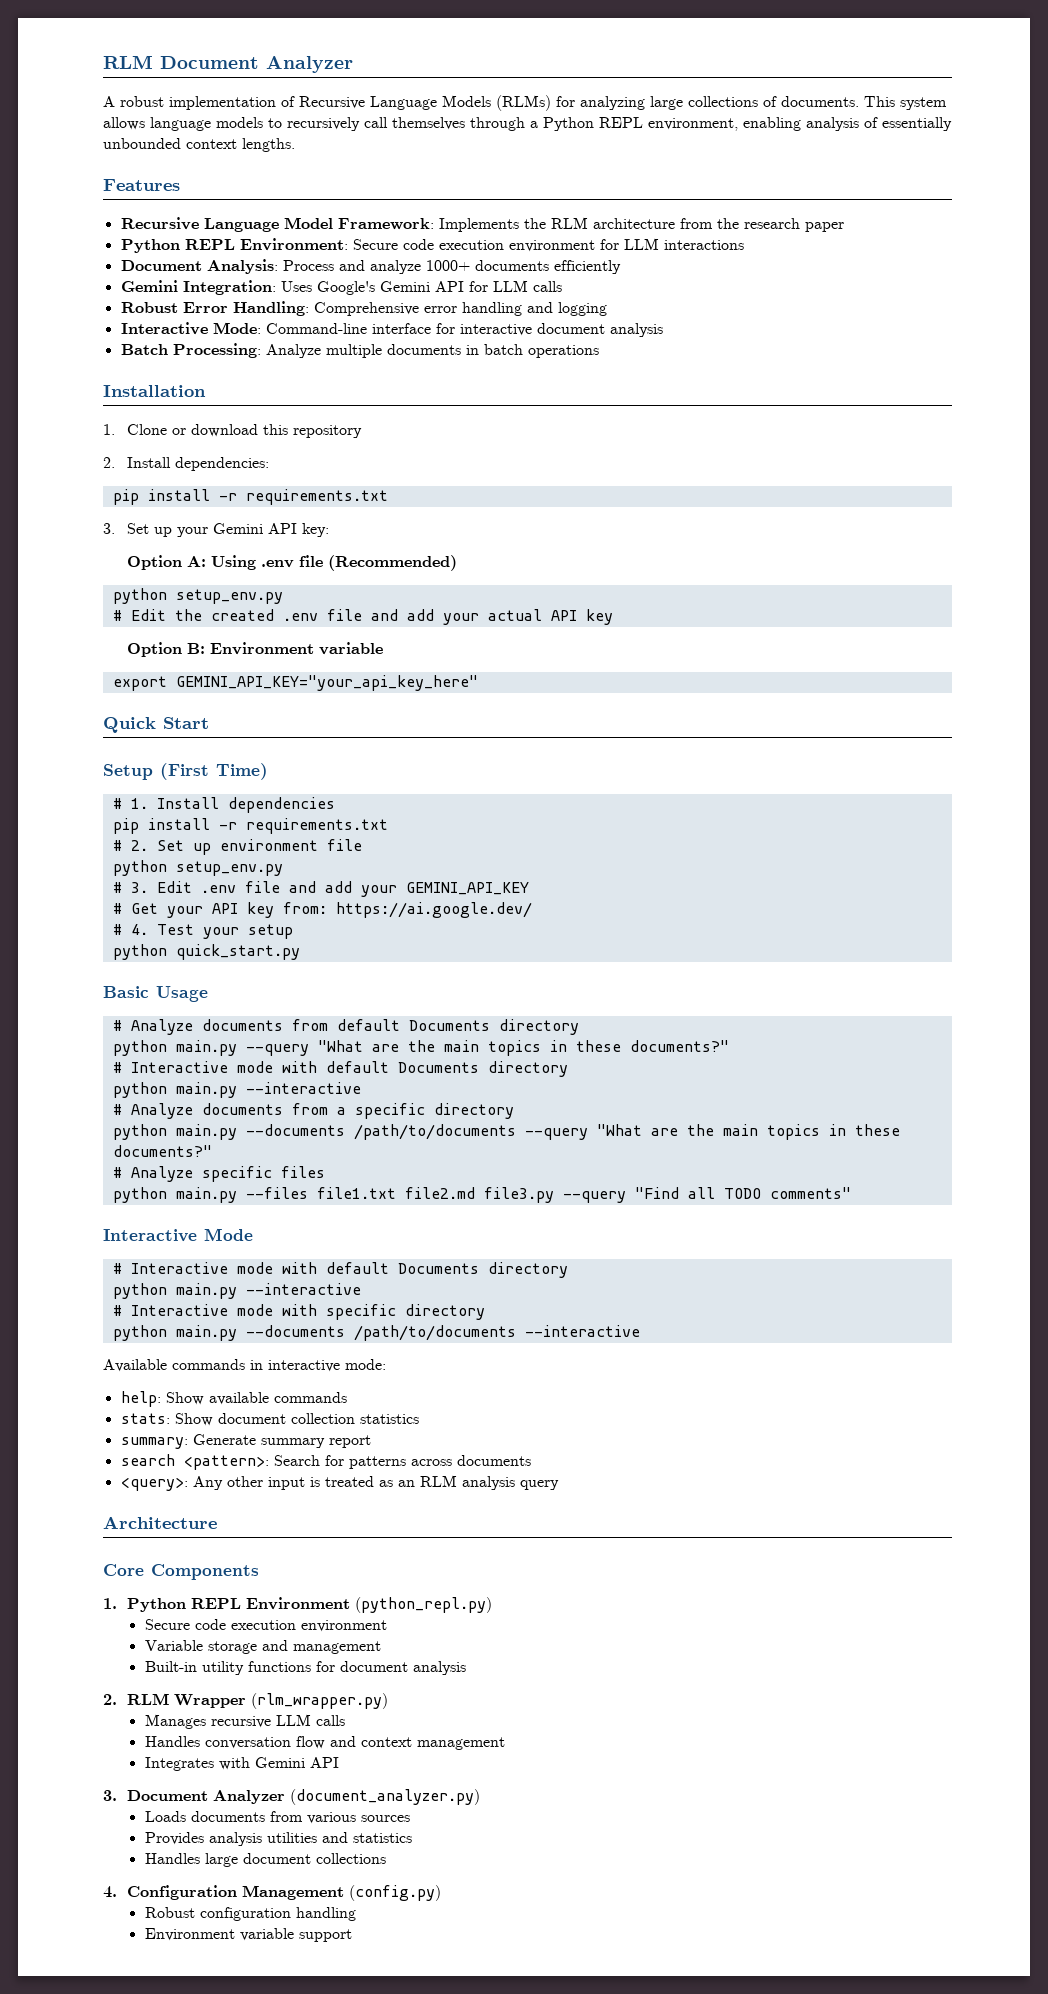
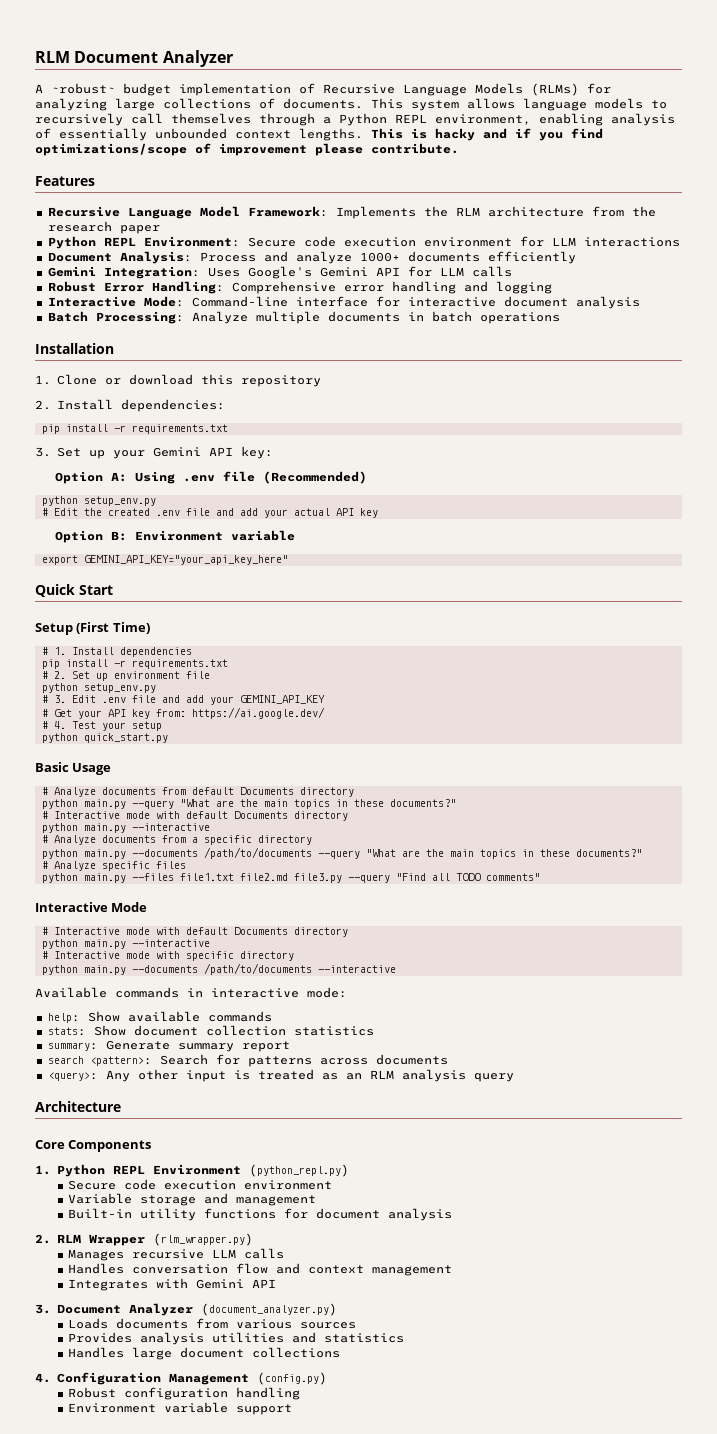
- A robust implementation of Recursive Language Models (RLMs) for analyzing large collections of documents.
+ A ~robust~ budget implementation of Recursive Language Models (RLMs) for analyzing large collections of documents.
+ This is hacky and if you find optimizations/scope of improvement please contribute.

